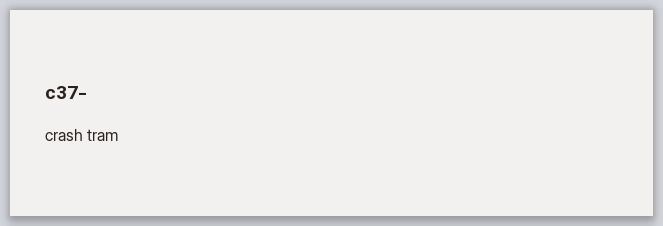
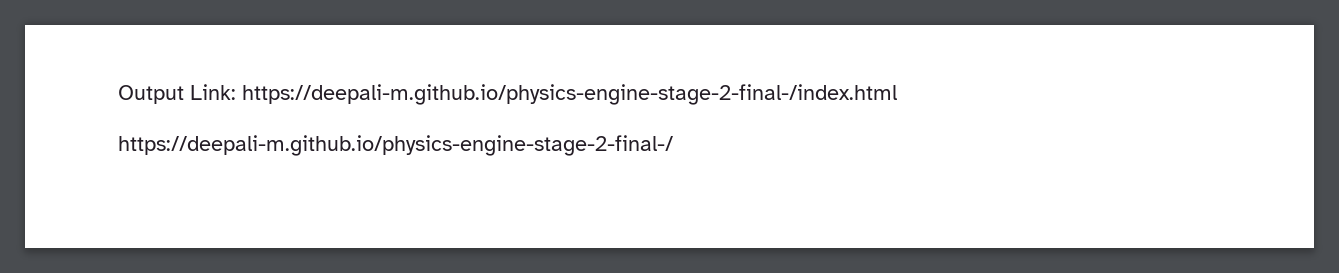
- c37-
- crash tram
+ Output Link: https://deepali-m.github.io/physics-engine-stage-2-final-/index.html
+ https://deepali-m.github.io/physics-engine-stage-2-final-/

